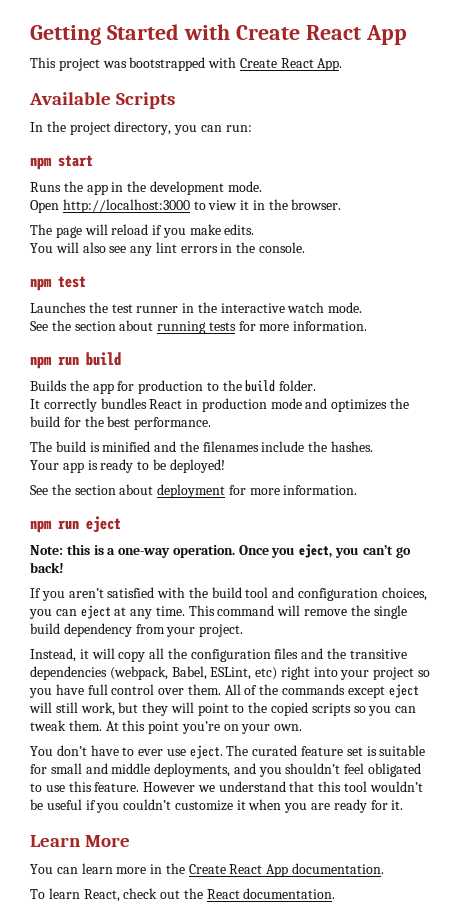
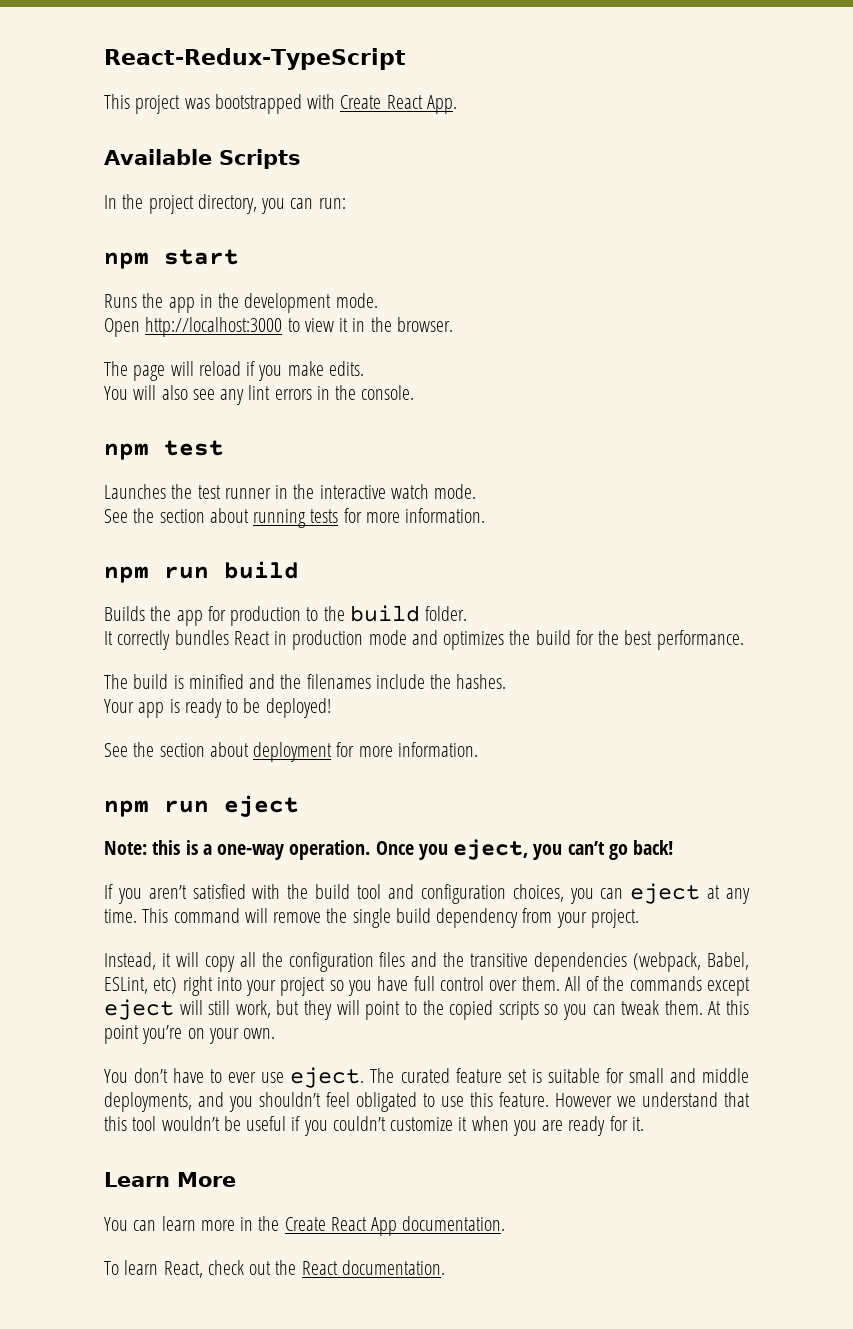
- Getting Started with Create React App
+ React-Redux-TypeScript

